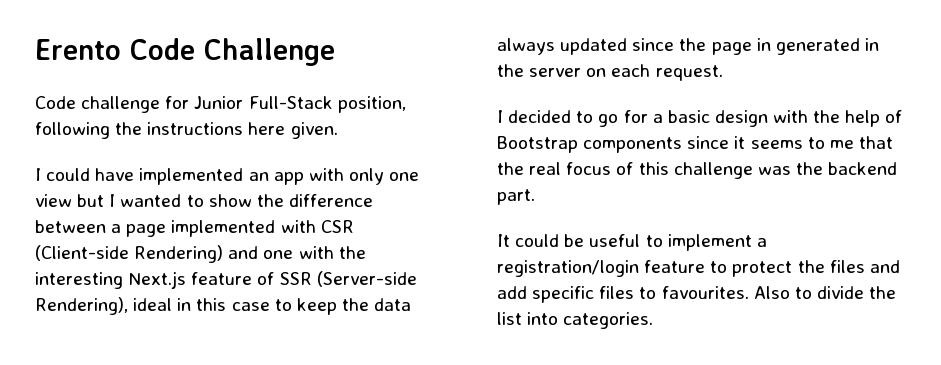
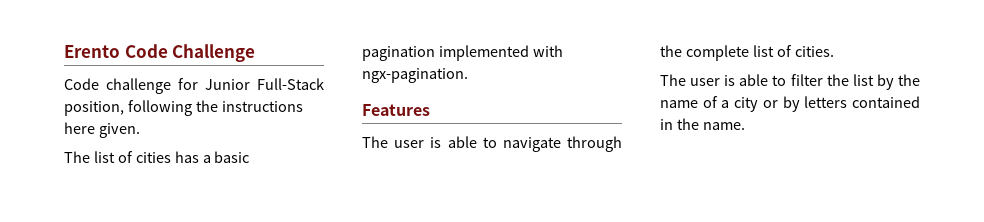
- I could have implemented an app with only one view but I wanted to show the difference between a page implemented with CSR (Client-side Rendering) and one with the interesting Next.js feature of SSR (Server-side Rendering), ideal in this case to keep the data always updated since the page in generated in the server on each request.
- I decided to go for a basic design with the help of Bootstrap components since it seems to me that the real focus of this challenge was the backend part.
- It could be useful to implement a registration/login feature to protect the files and add specific files to favourites. Also to divide the list into categories.
+ The list of cities has a basic pagination implemented with ngx-pagination.
+ Features
+ The user is able to navigate through the complete list of cities.
+ The user is able to filter the list by the name of a city or by letters contained in the name.

